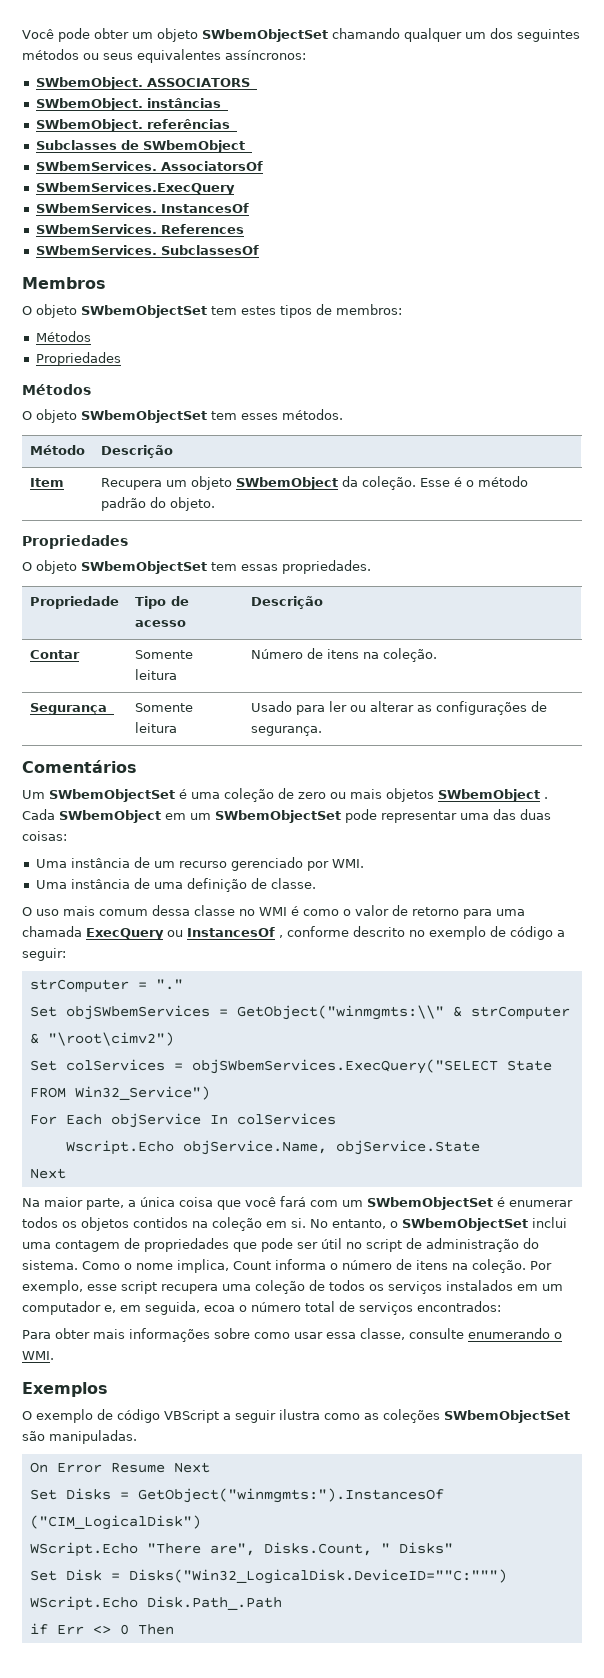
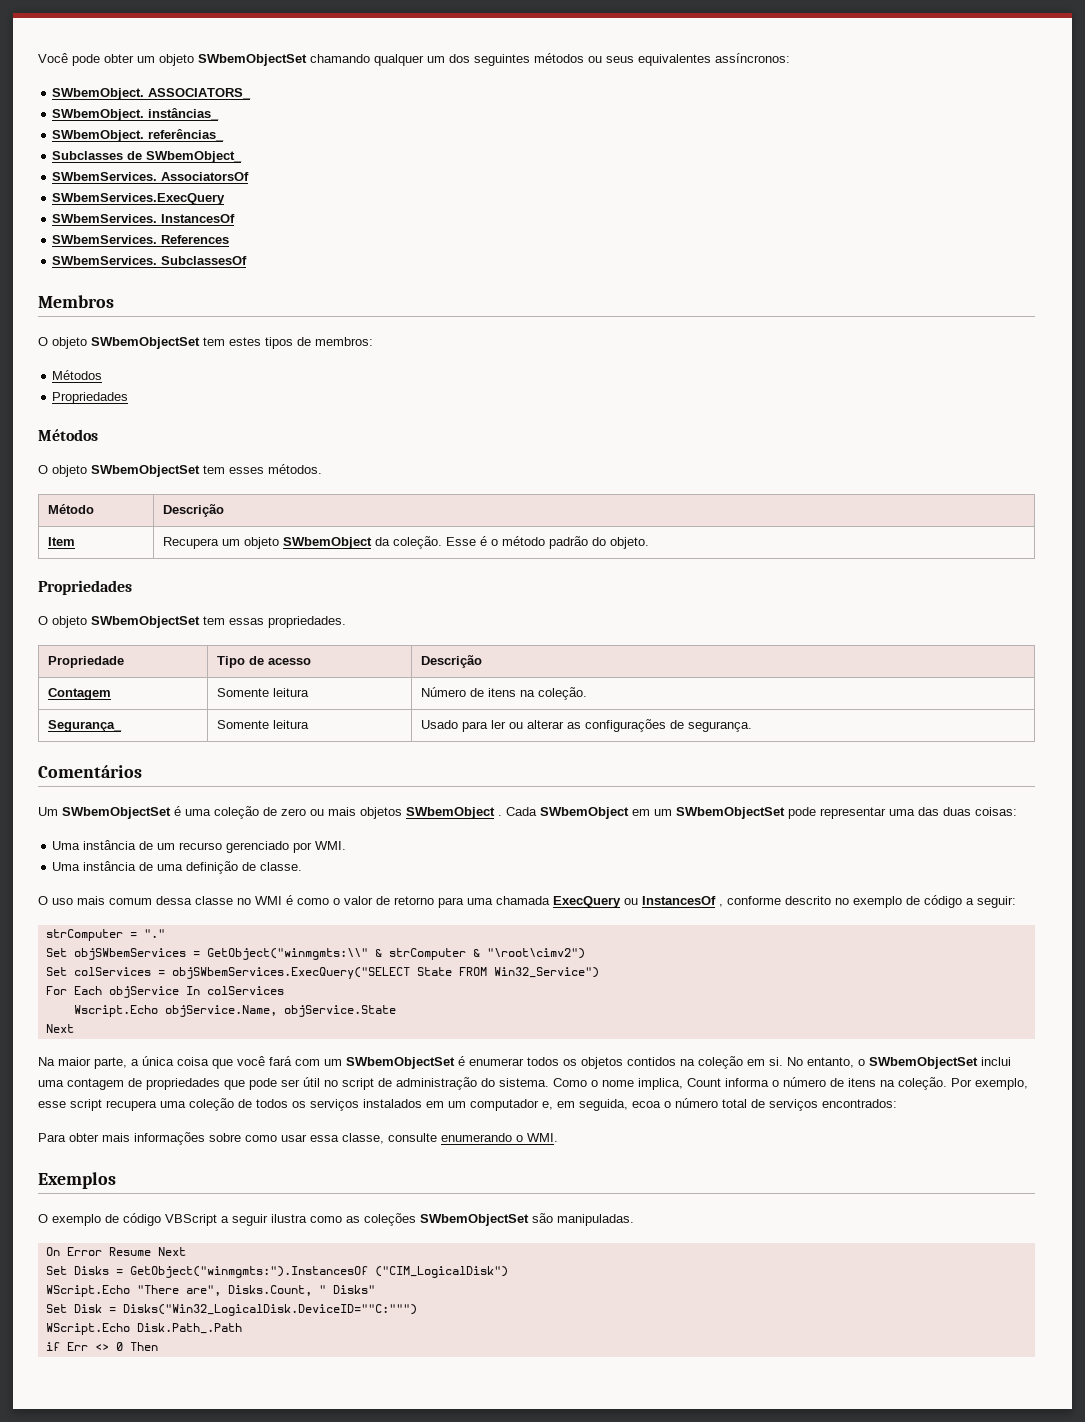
- Contar | Somente leitura | Número de itens na coleção.
+ Contagem | Somente leitura | Número de itens na coleção.

